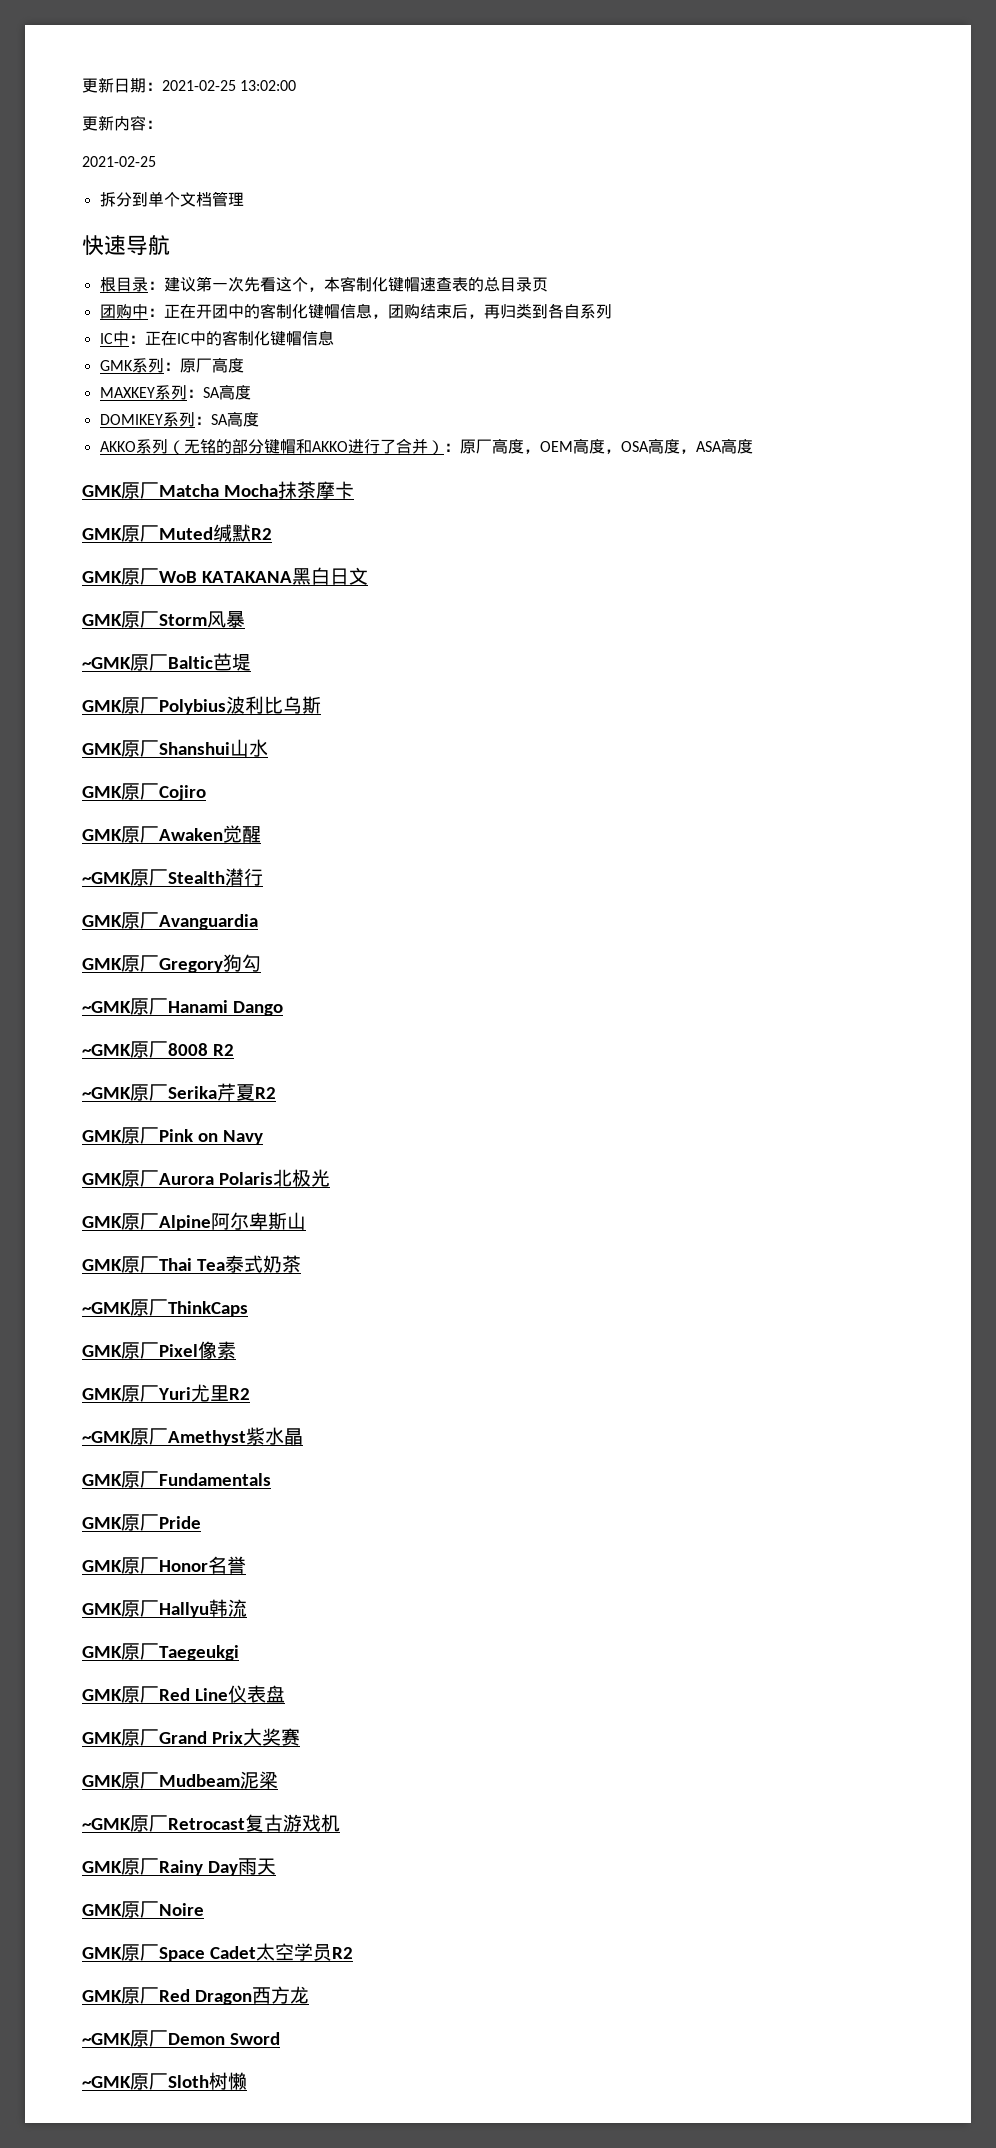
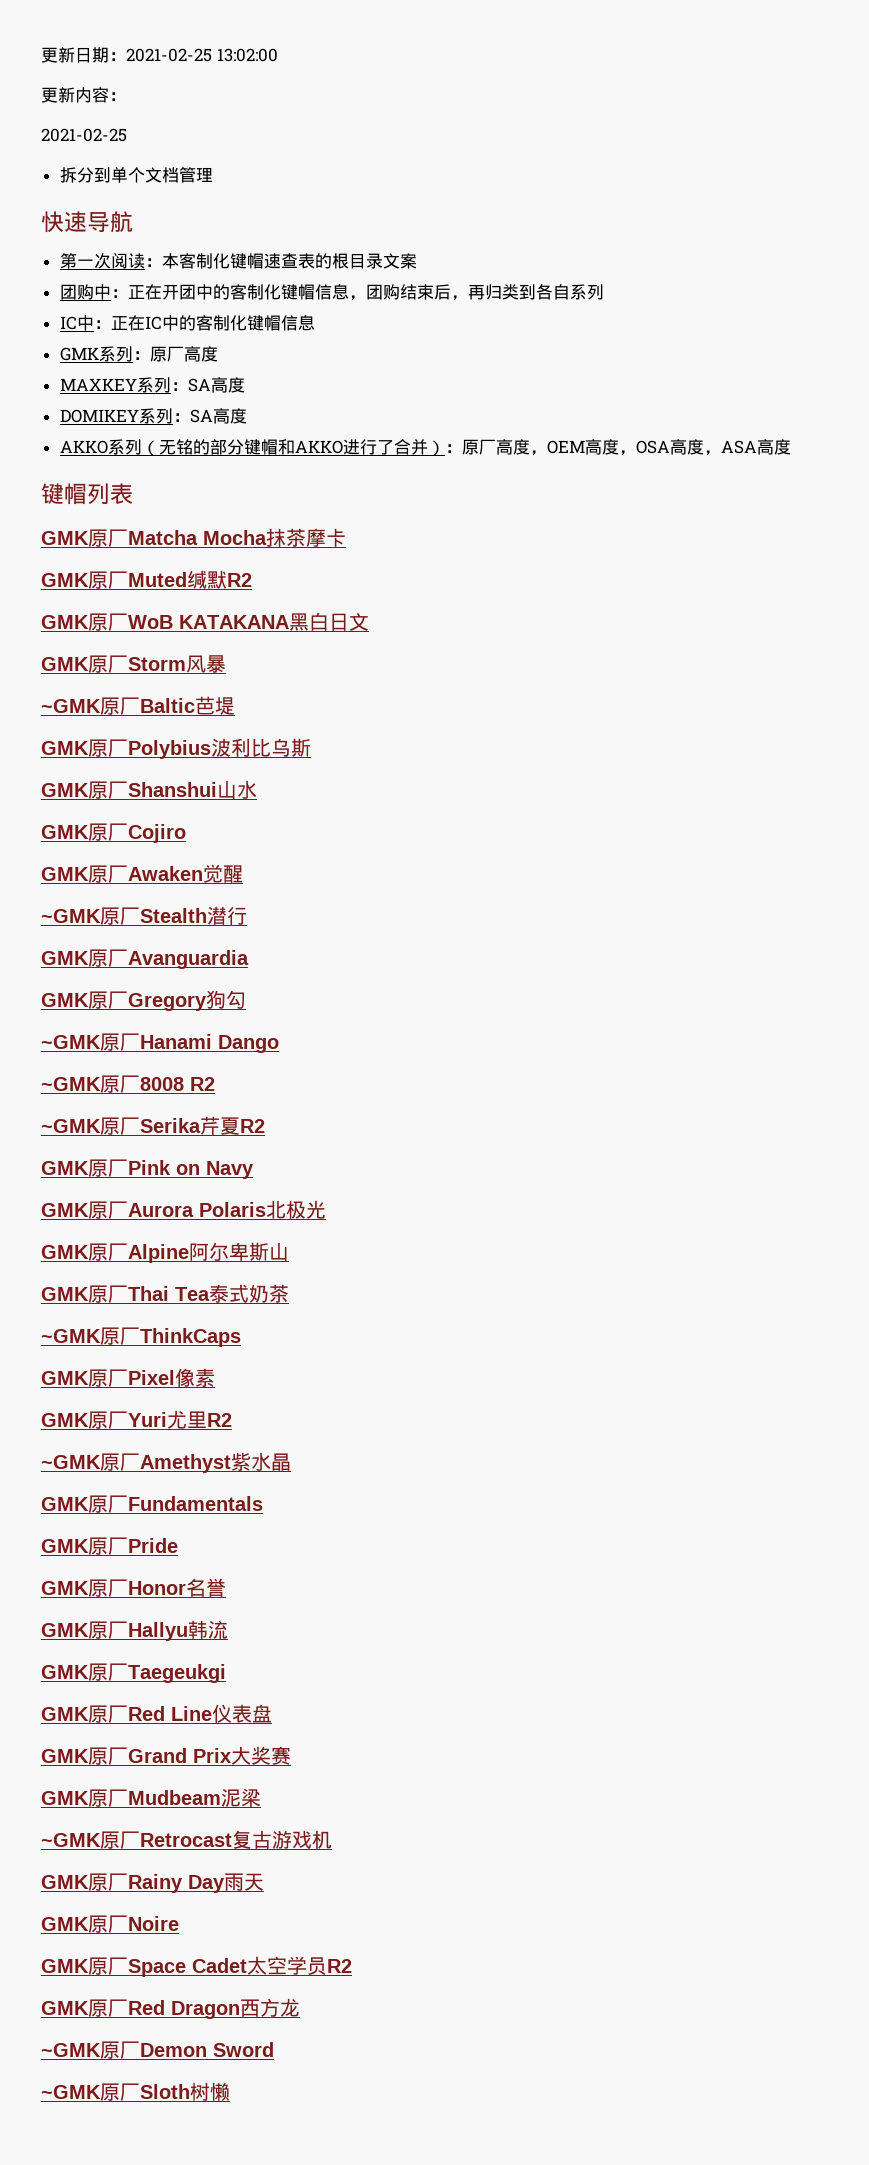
- 根目录：建议第一次先看这个，本客制化键帽速查表的总目录页
+ 第一次阅读：本客制化键帽速查表的根目录文案
+ 键帽列表

